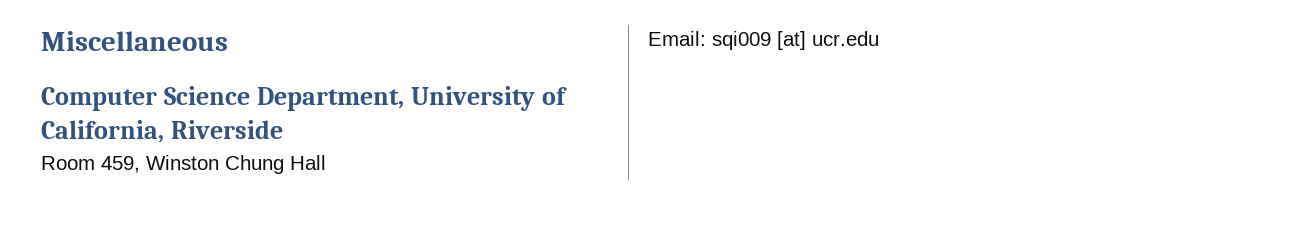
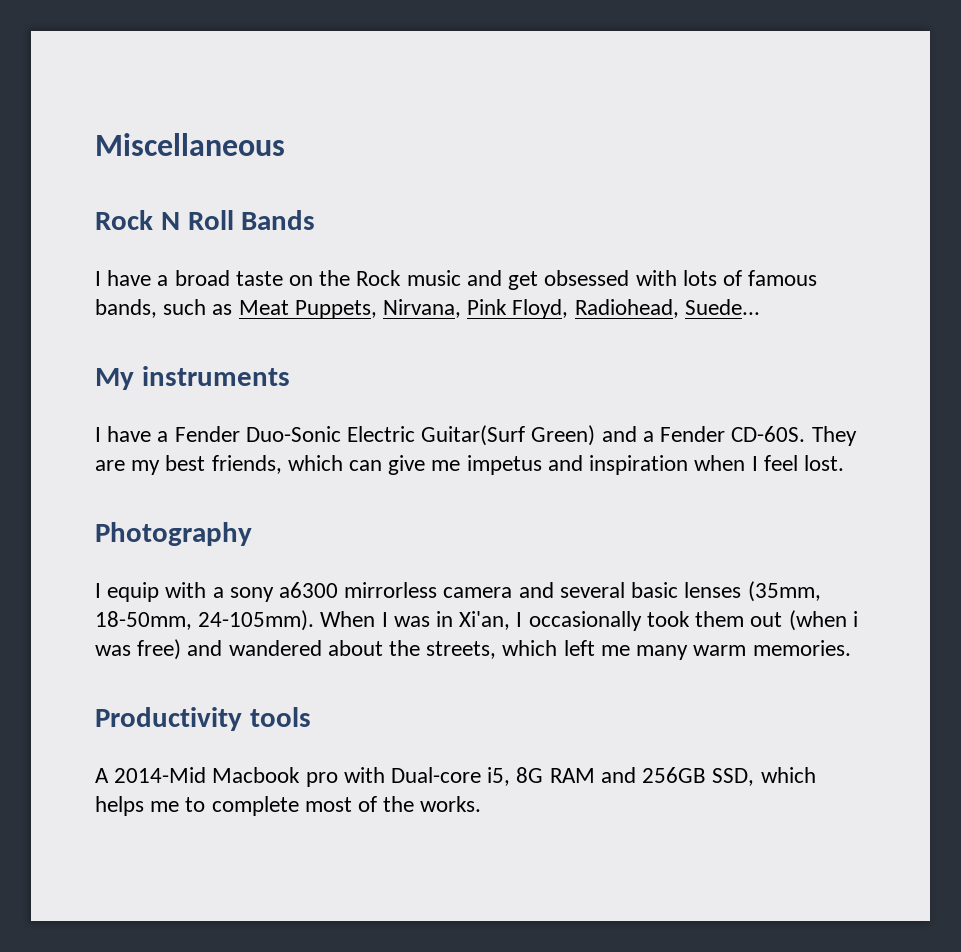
- Computer Science Department, University of California, Riverside
- Room 459, Winston Chung Hall
- Email: sqi009 [at] ucr.edu
+ Rock N Roll Bands
+ I have a broad taste on the Rock music and get obsessed with lots of famous bands, such as Meat Puppets, Nirvana, Pink Floyd, Radiohead, Suede...
+ My instruments
+ I have a Fender Duo-Sonic Electric Guitar(Surf Green) and a Fender CD-60S. They are my best friends, which can give me impetus and inspiration when I feel lost.
+ Photography
+ I equip with a sony a6300 mirrorless camera and several basic lenses (35mm, 18-50mm, 24-105mm). When I was in Xi'an, I occasionally took them out (when i was free) and wandered about the streets, which left me many warm memories.
+ Productivity tools
+ A 2014-Mid Macbook pro with Dual-core i5, 8G RAM and 256GB SSD, which helps me to complete most of the works.

